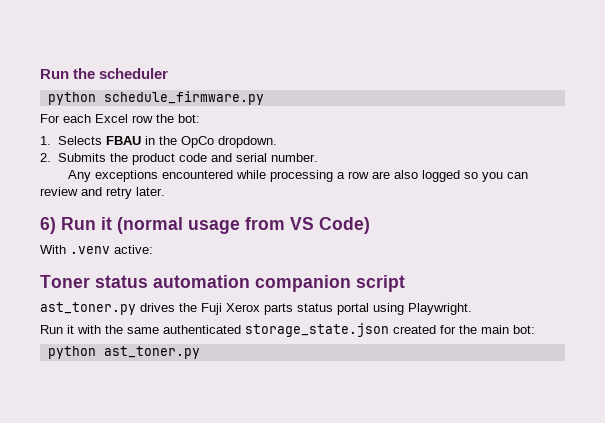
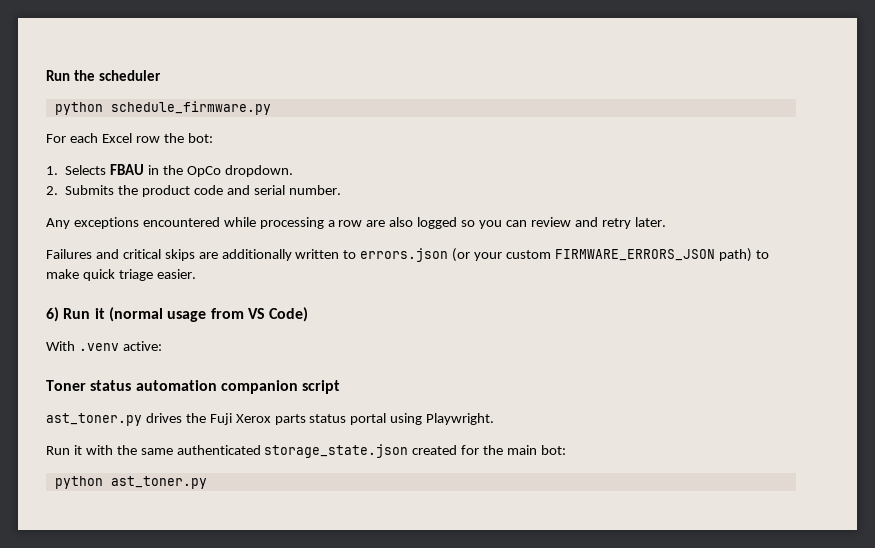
+ Failures and critical skips are additionally written to errors.json (or your custom FIRMWARE_ERRORS_JSON path) to make quick triage easier.

